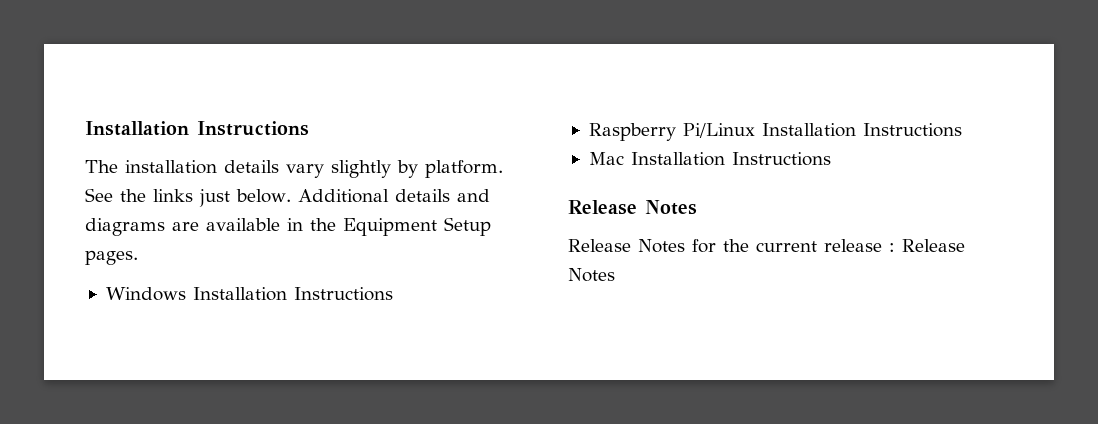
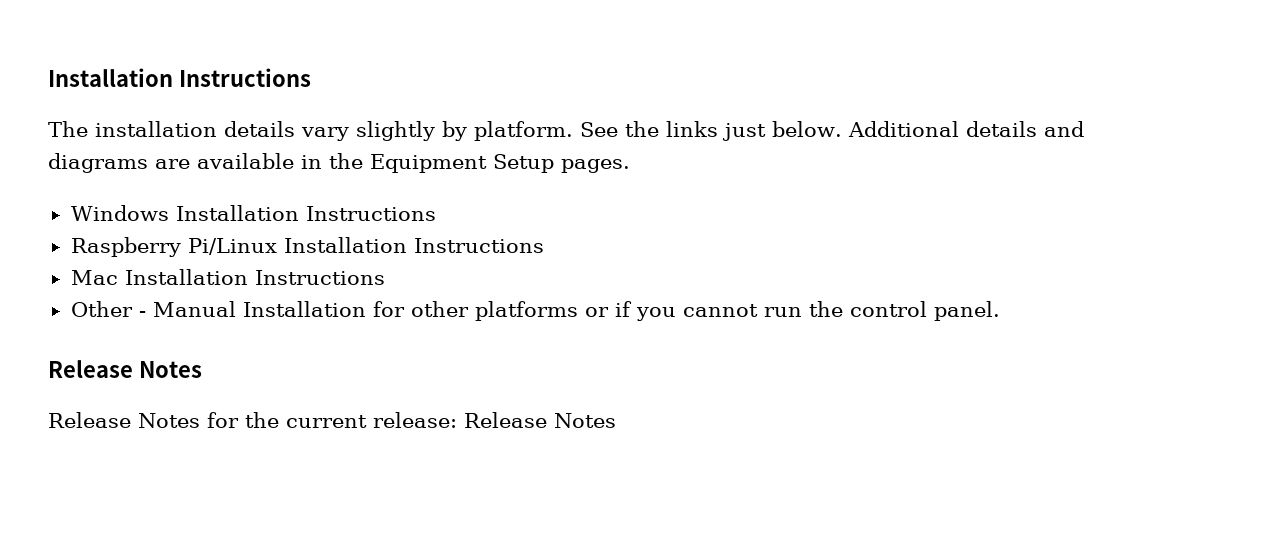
+ Other - Manual Installation for other platforms or if you cannot run the control panel.
- Release Notes for the current release : Release Notes
+ Release Notes for the current release: Release Notes

